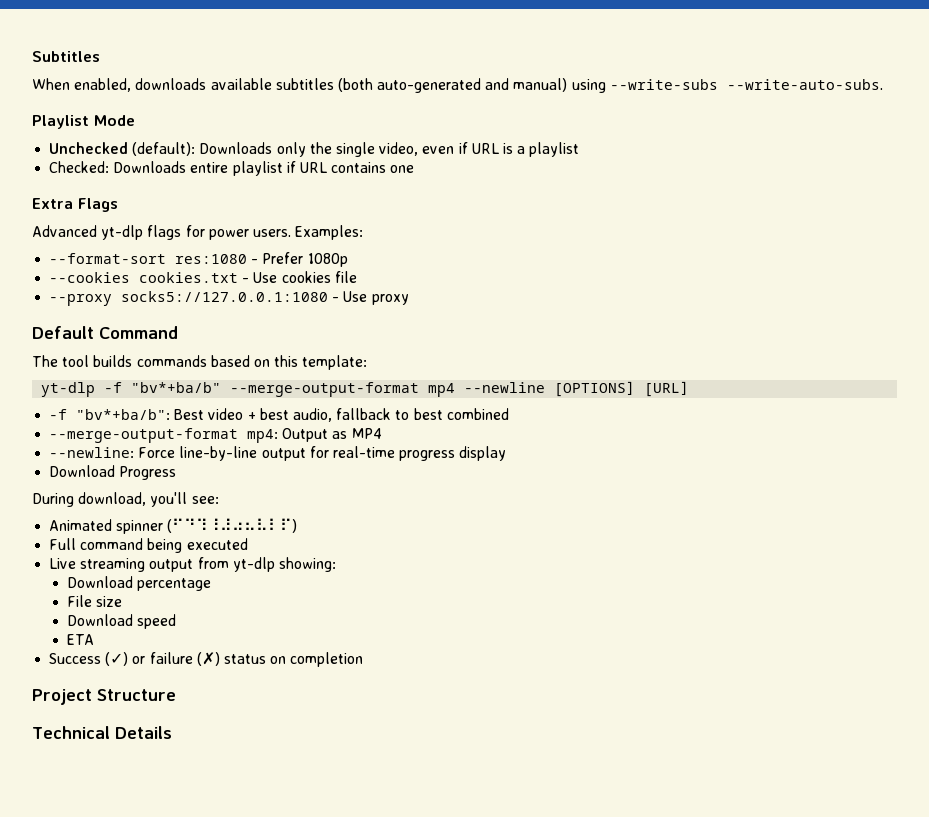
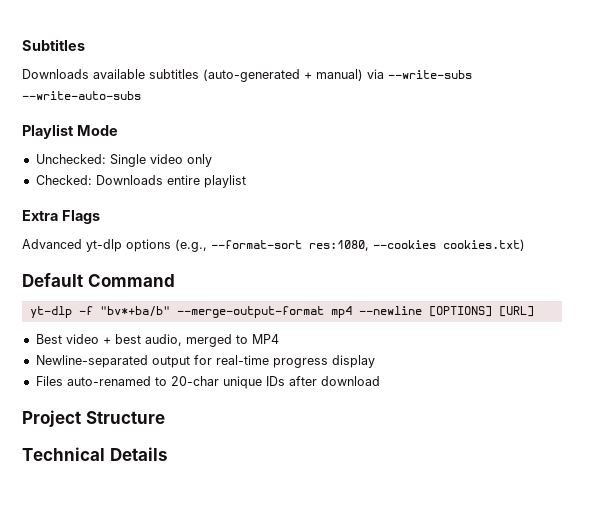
- When enabled, downloads available subtitles (both auto-generated and manual) using --write-subs --write-auto-subs.
+ Downloads available subtitles (auto-generated + manual) via --write-subs --write-auto-subs
  Playlist Mode
- Unchecked (default): Downloads only the single video, even if URL is a playlist
+ Unchecked: Single video only
- Checked: Downloads entire playlist if URL contains one
+ Checked: Downloads entire playlist
- Advanced yt-dlp flags for power users. Examples:
- --format-sort res:1080 - Prefer 1080p
- --cookies cookies.txt - Use cookies file
- --proxy socks5://127.0.0.1:1080 - Use proxy
+ Advanced yt-dlp options (e.g., --format-sort res:1080, --cookies cookies.txt)
  Default Command
- The tool builds commands based on this template:
- -f "bv*+ba/b": Best video + best audio, fallback to best combined
- --merge-output-format mp4: Output as MP4
- --newline: Force line-by-line output for real-time progress display
+ Best video + best audio, merged to MP4
+ Newline-separated output for real-time progress display
- Download Progress
- During download, you'll see:
- Animated spinner (⠋⠙⠹⠸⠼⠴⠦⠧⠇⠏)
- Full command being executed
- Live streaming output from yt-dlp showing:
- Download percentage
- File size
- Download speed
- ETA
- Success (✓) or failure (✗) status on completion
+ Files auto-renamed to 20-char unique IDs after download

